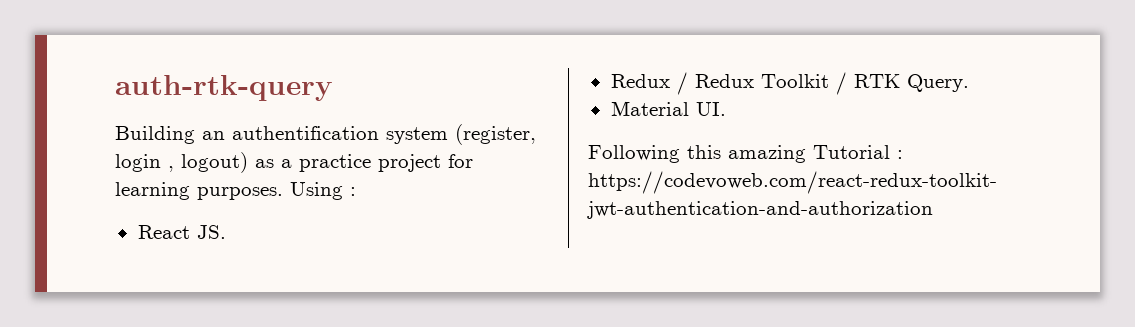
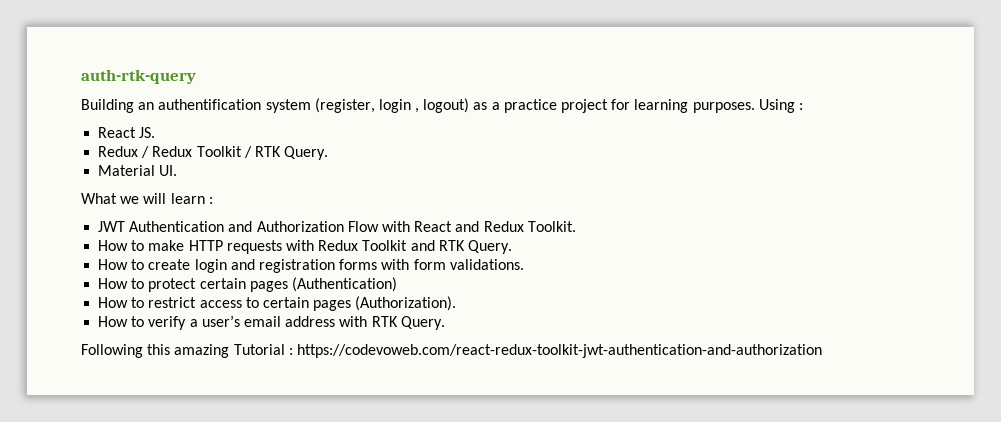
+ What we will learn :
+ JWT Authentication and Authorization Flow with React and Redux Toolkit.
+ How to make HTTP requests with Redux Toolkit and RTK Query.
+ How to create login and registration forms with form validations.
+ How to protect certain pages (Authentication)
+ How to restrict access to certain pages (Authorization).
+ How to verify a user’s email address with RTK Query.

